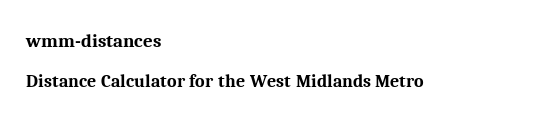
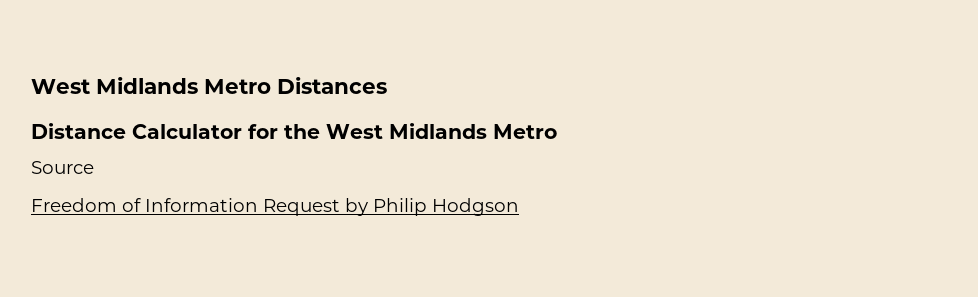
- wmm-distances
+ West Midlands Metro Distances
+ Source
+ Freedom of Information Request by Philip Hodgson

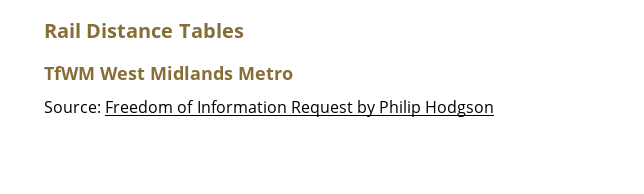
- West Midlands Metro Distances
- Distance Calculator for the West Midlands Metro
+ Rail Distance Tables
+ TfWM West Midlands Metro
- Source
- Freedom of Information Request by Philip Hodgson
+ Source: Freedom of Information Request by Philip Hodgson

